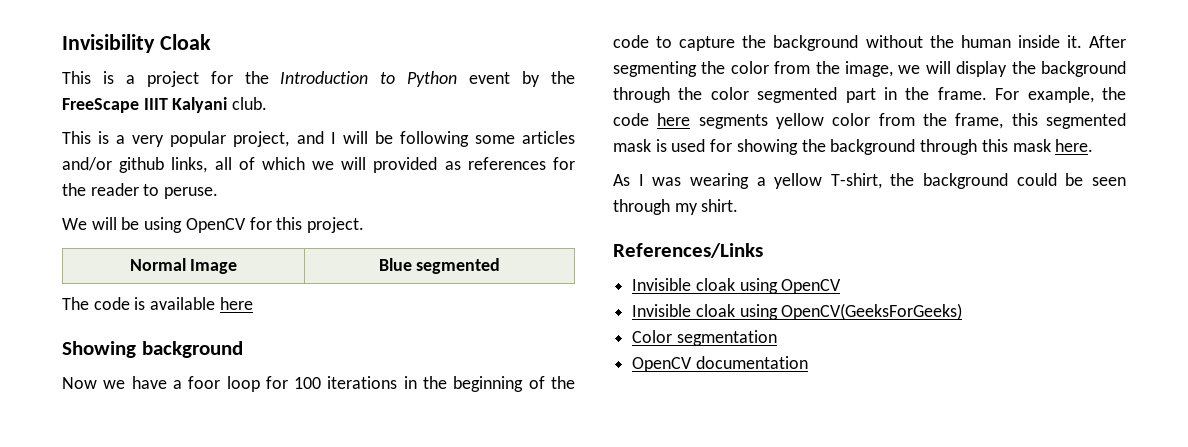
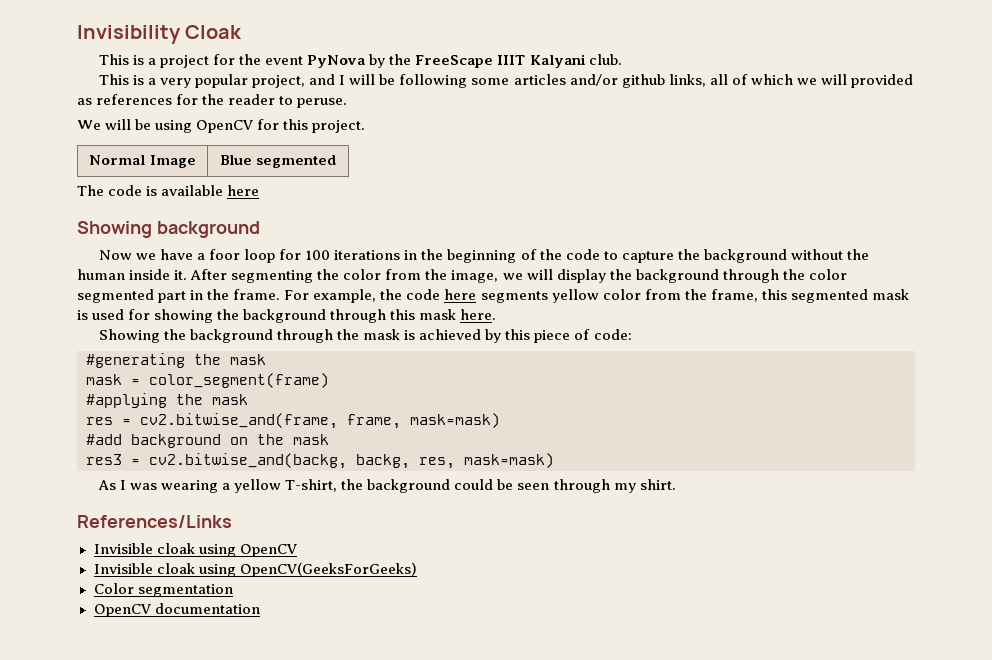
- This is a project for the Introduction to Python event by the FreeScape IIIT Kalyani club.
+ This is a project for the event PyNova by the FreeScape IIIT Kalyani club.
+ Showing the background through the mask is achieved by this piece of code:
+ #generating the mask
+ mask = color_segment(frame)
+ #applying the mask
+ res = cv2.bitwise_and(frame, frame, mask=mask)
+ #add background on the mask
+ res3 = cv2.bitwise_and(backg, backg, res, mask=mask)

